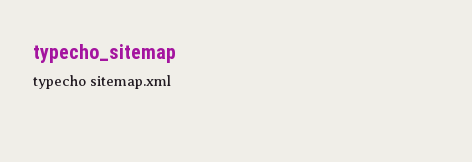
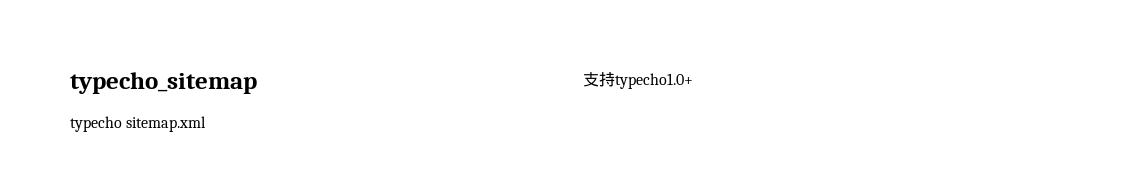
+ 支持typecho1.0+

